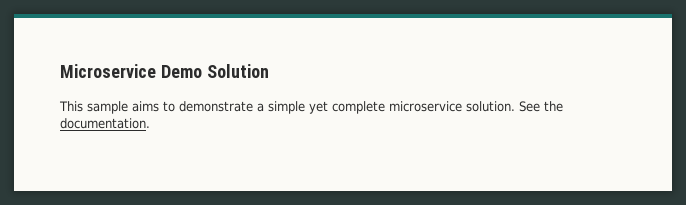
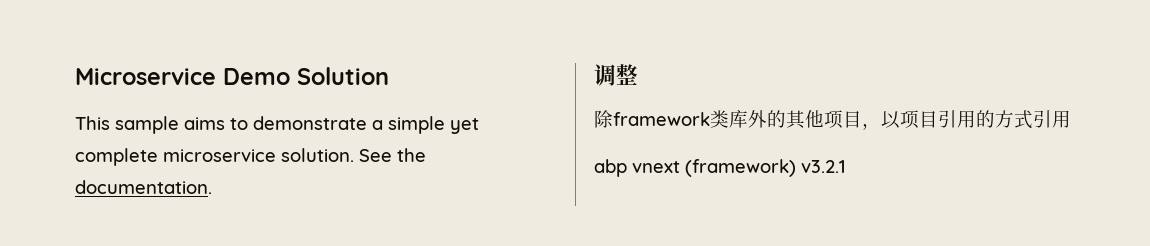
+ 调整
+ 除framework类库外的其他项目，以项目引用的方式引用
+ abp vnext (framework) v3.2.1

